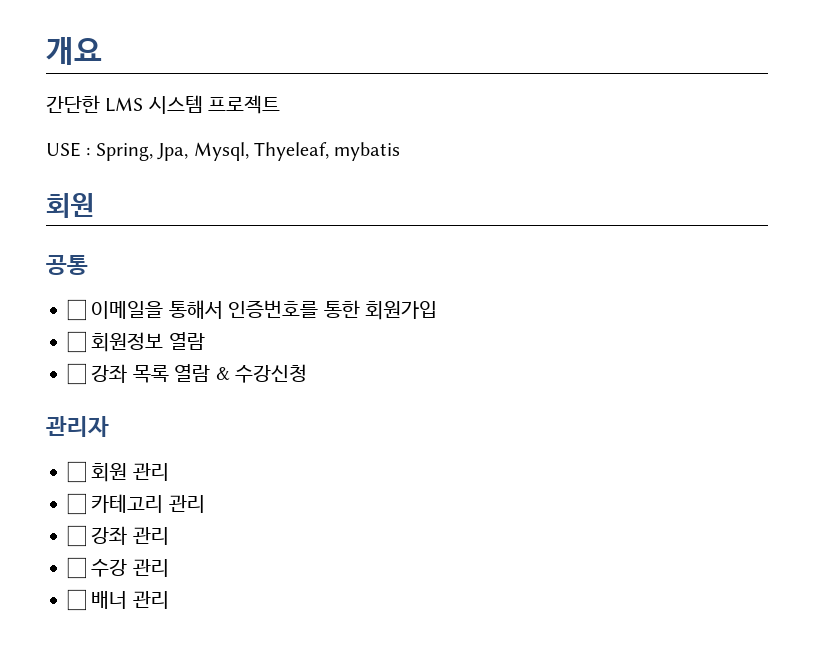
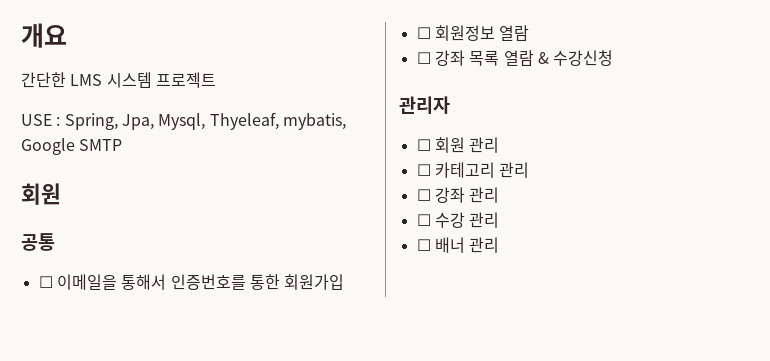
- USE : Spring, Jpa, Mysql, Thyeleaf, mybatis
+ USE : Spring, Jpa, Mysql, Thyeleaf, mybatis, Google SMTP

